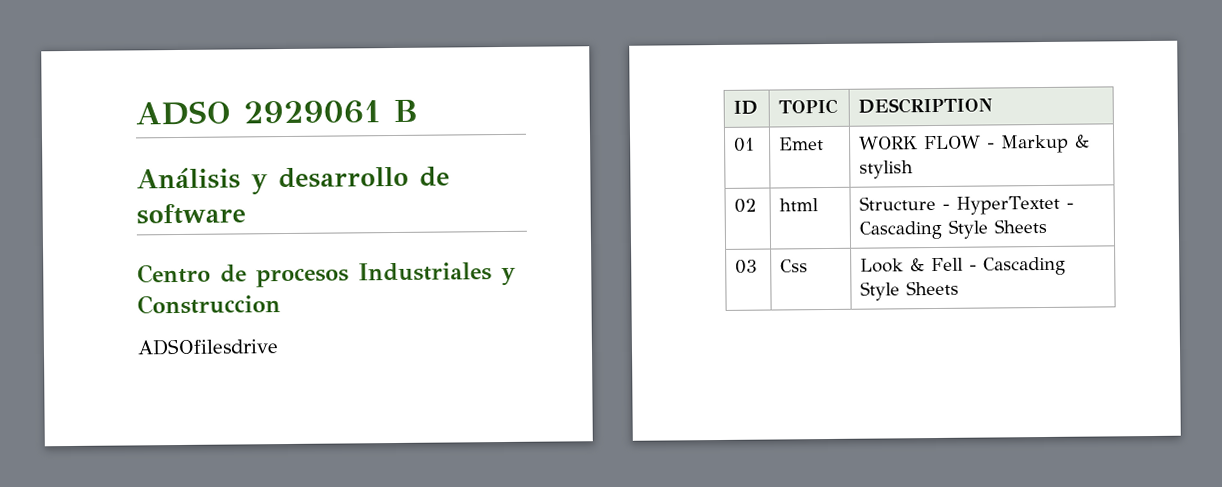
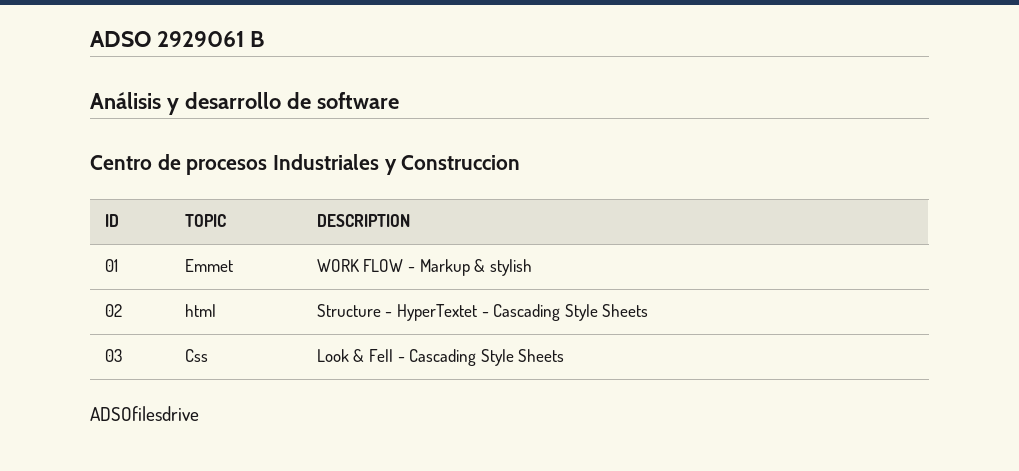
- ADSOfilesdrive
- 01 | Emet | WORK FLOW - Markup & stylish
+ 01 | Emmet | WORK FLOW - Markup & stylish
+ ADSOfilesdrive

